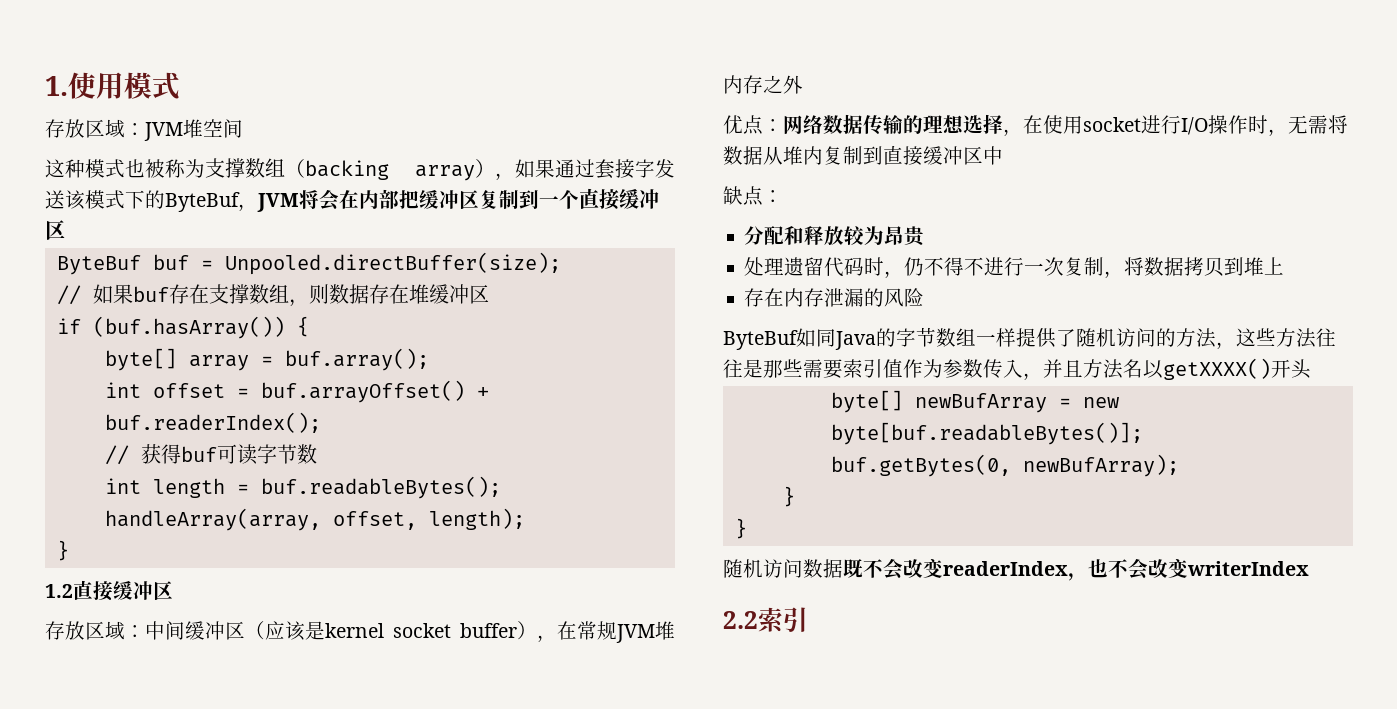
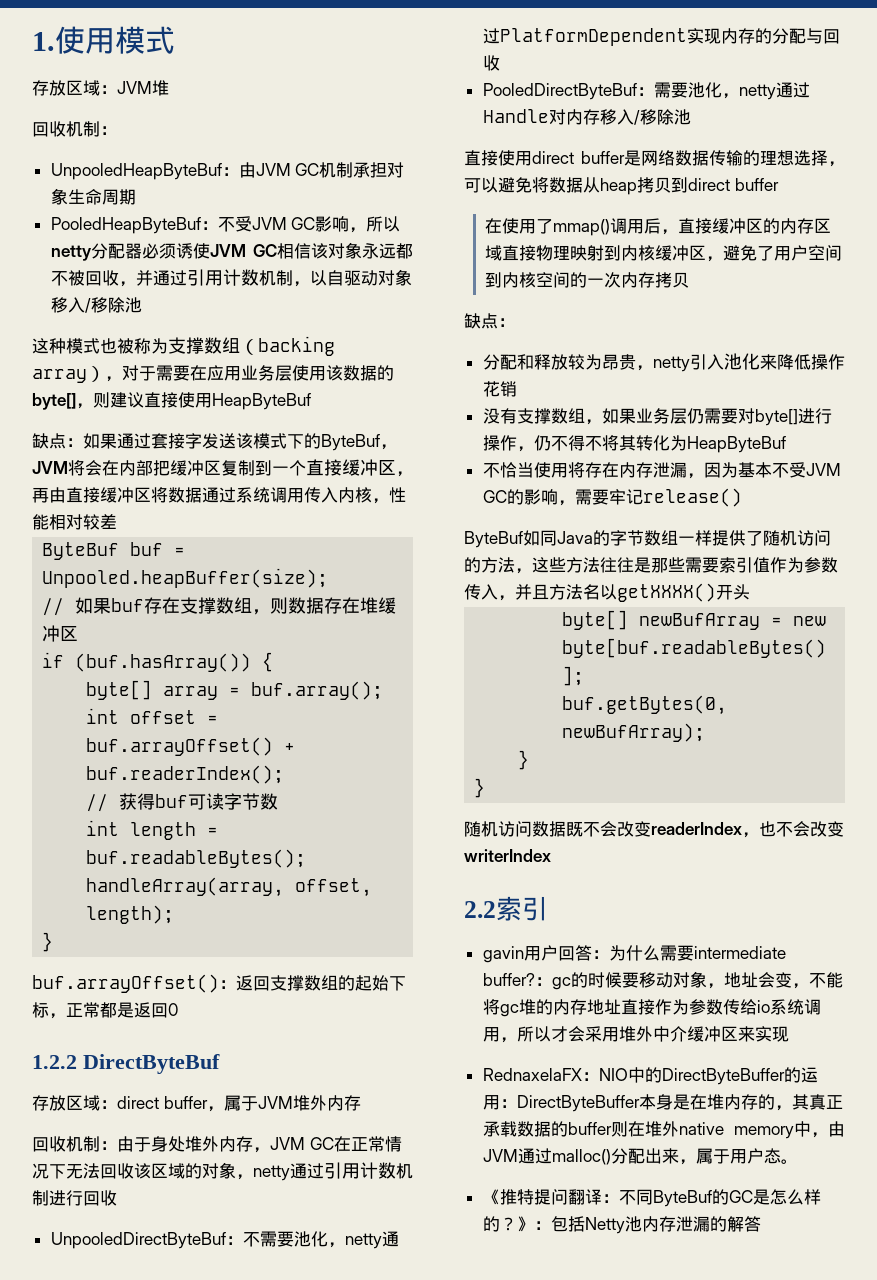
- 存放区域：JVM堆空间
+ 存放区域：JVM堆
+ 回收机制：
+ UnpooledHeapByteBuf：由JVM GC机制承担对象生命周期
+ PooledHeapByteBuf：不受JVM GC影响，所以netty分配器必须诱使JVM GC相信该对象永远都不被回收，并通过引用计数机制，以自驱动对象移入/移除池
- 这种模式也被称为支撑数组（backing array），如果通过套接字发送该模式下的ByteBuf，JVM将会在内部把缓冲区复制到一个直接缓冲区
+ 这种模式也被称为支撑数组（backing array），对于需要在应用业务层使用该数据的byte[]，则建议直接使用HeapByteBuf
+ 缺点：如果通过套接字发送该模式下的ByteBuf，JVM将会在内部把缓冲区复制到一个直接缓冲区，再由直接缓冲区将数据通过系统调用传入内核，性能相对较差
- ByteBuf buf = Unpooled.directBuffer(size);
+ ByteBuf buf = Unpooled.heapBuffer(size);
- 1.2直接缓冲区
- 存放区域：中间缓冲区（应该是kernel socket buffer），在常规JVM堆内存之外
- 优点：网络数据传输的理想选择，在使用socket进行I/O操作时，无需将数据从堆内复制到直接缓冲区中
+ buf.arrayOffset()：返回支撑数组的起始下标，正常都是返回0
+ 1.2.2 DirectByteBuf
+ 存放区域：direct buffer，属于JVM堆外内存
+ 回收机制：由于身处堆外内存，JVM GC在正常情况下无法回收该区域的对象，netty通过引用计数机制进行回收
+ UnpooledDirectByteBuf：不需要池化，netty通过PlatformDependent实现内存的分配与回收
+ PooledDirectByteBuf：需要池化，netty通过Handle对内存移入/移除池
+ 直接使用direct buffer是网络数据传输的理想选择，可以避免将数据从heap拷贝到direct buffer
+ 在使用了mmap()调用后，直接缓冲区的内存区域直接物理映射到内核缓冲区，避免了用户空间到内核空间的一次内存拷贝
- 分配和释放较为昂贵
- 处理遗留代码时，仍不得不进行一次复制，将数据拷贝到堆上
- 存在内存泄漏的风险
+ 分配和释放较为昂贵，netty引入池化来降低操作花销
+ 没有支撑数组，如果业务层仍需要对byte[]进行操作，仍不得不将其转化为HeapByteBuf
+ 不恰当使用将存在内存泄漏，因为基本不受JVM GC的影响，需要牢记release()
+ gavin用户回答：为什么需要intermediate buffer?：gc的时候要移动对象，地址会变，不能将gc堆的内存地址直接作为参数传给io系统调用，所以才会采用堆外中介缓冲区来实现
+ RednaxelaFX：NIO中的DirectByteBuffer的运用：DirectByteBuffer本身是在堆内存的，其真正承载数据的buffer则在堆外native memory中，由JVM通过malloc()分配出来，属于用户态。
+ 《推特提问翻译：不同ByteBuf的GC是怎么样的？》：包括Netty池内存泄漏的解答

